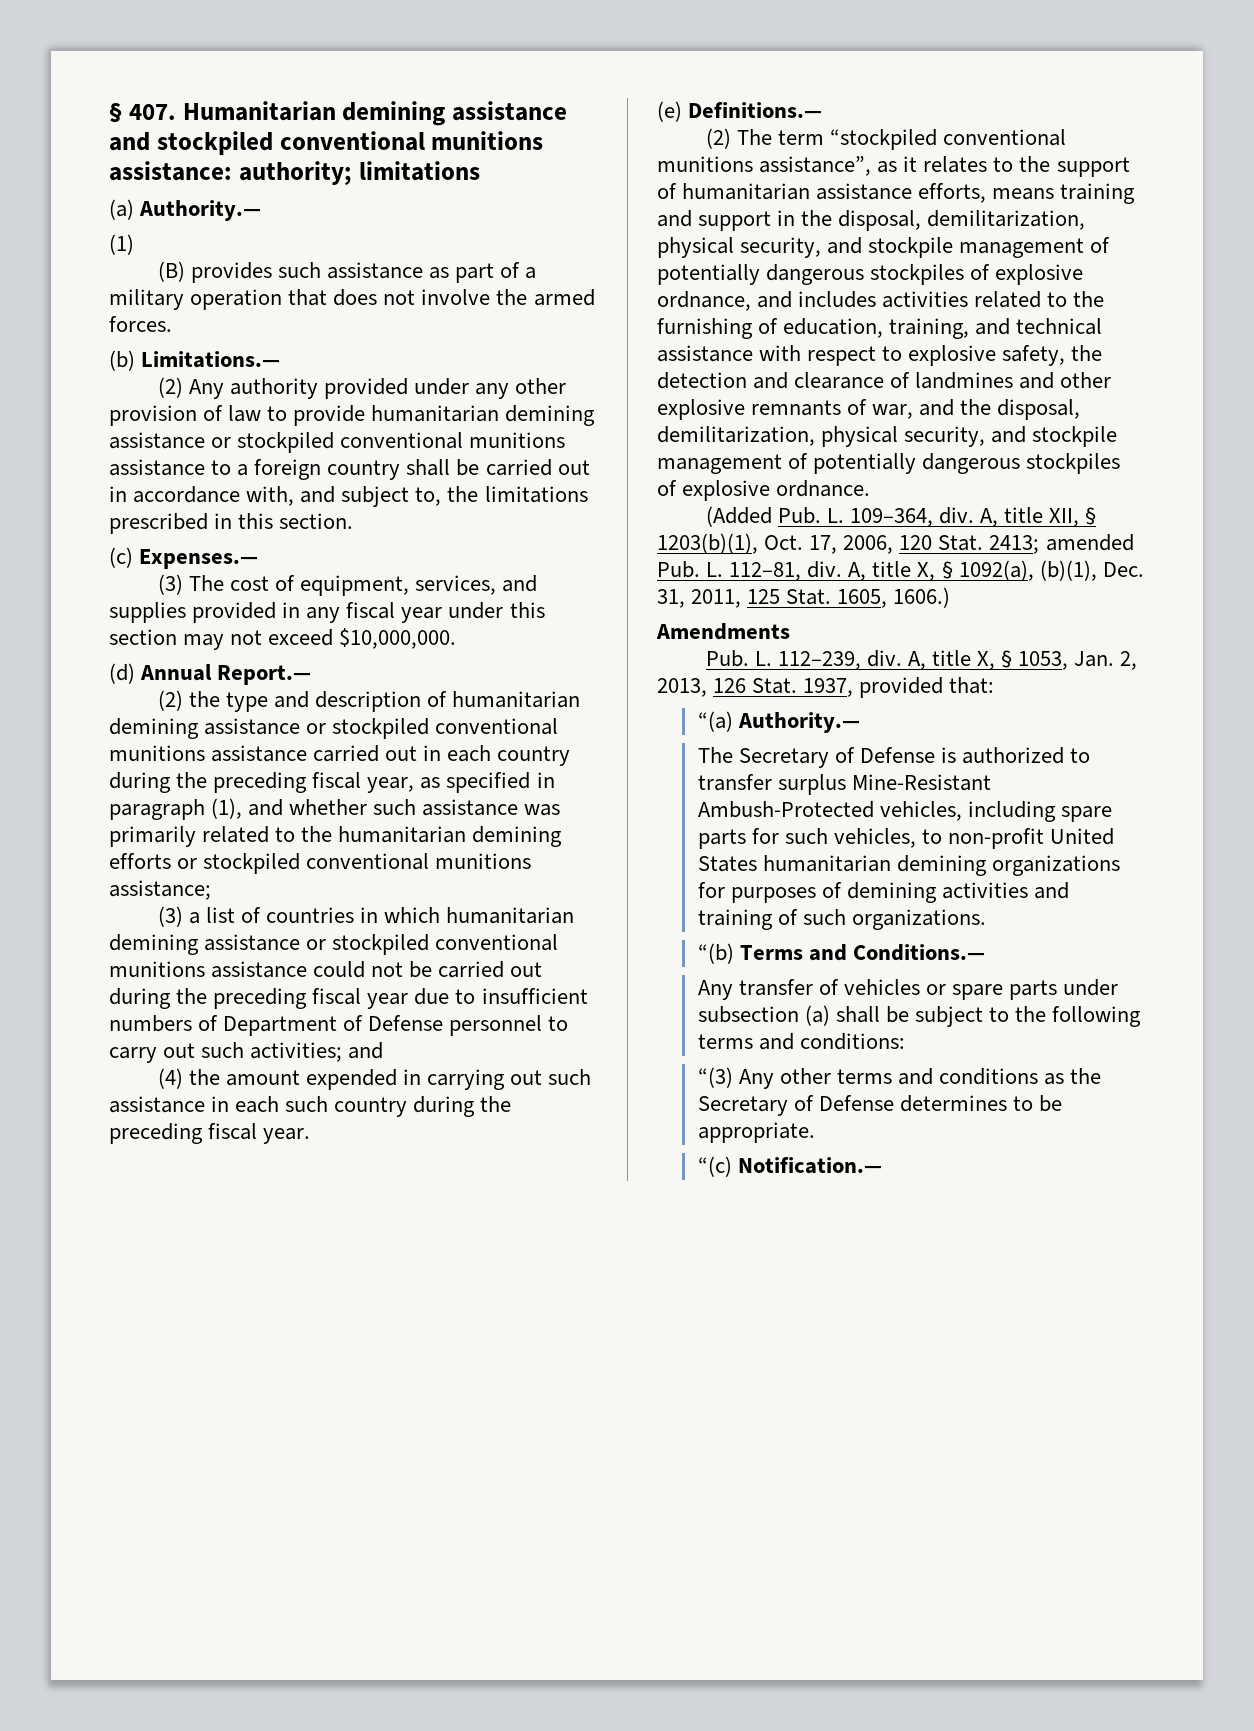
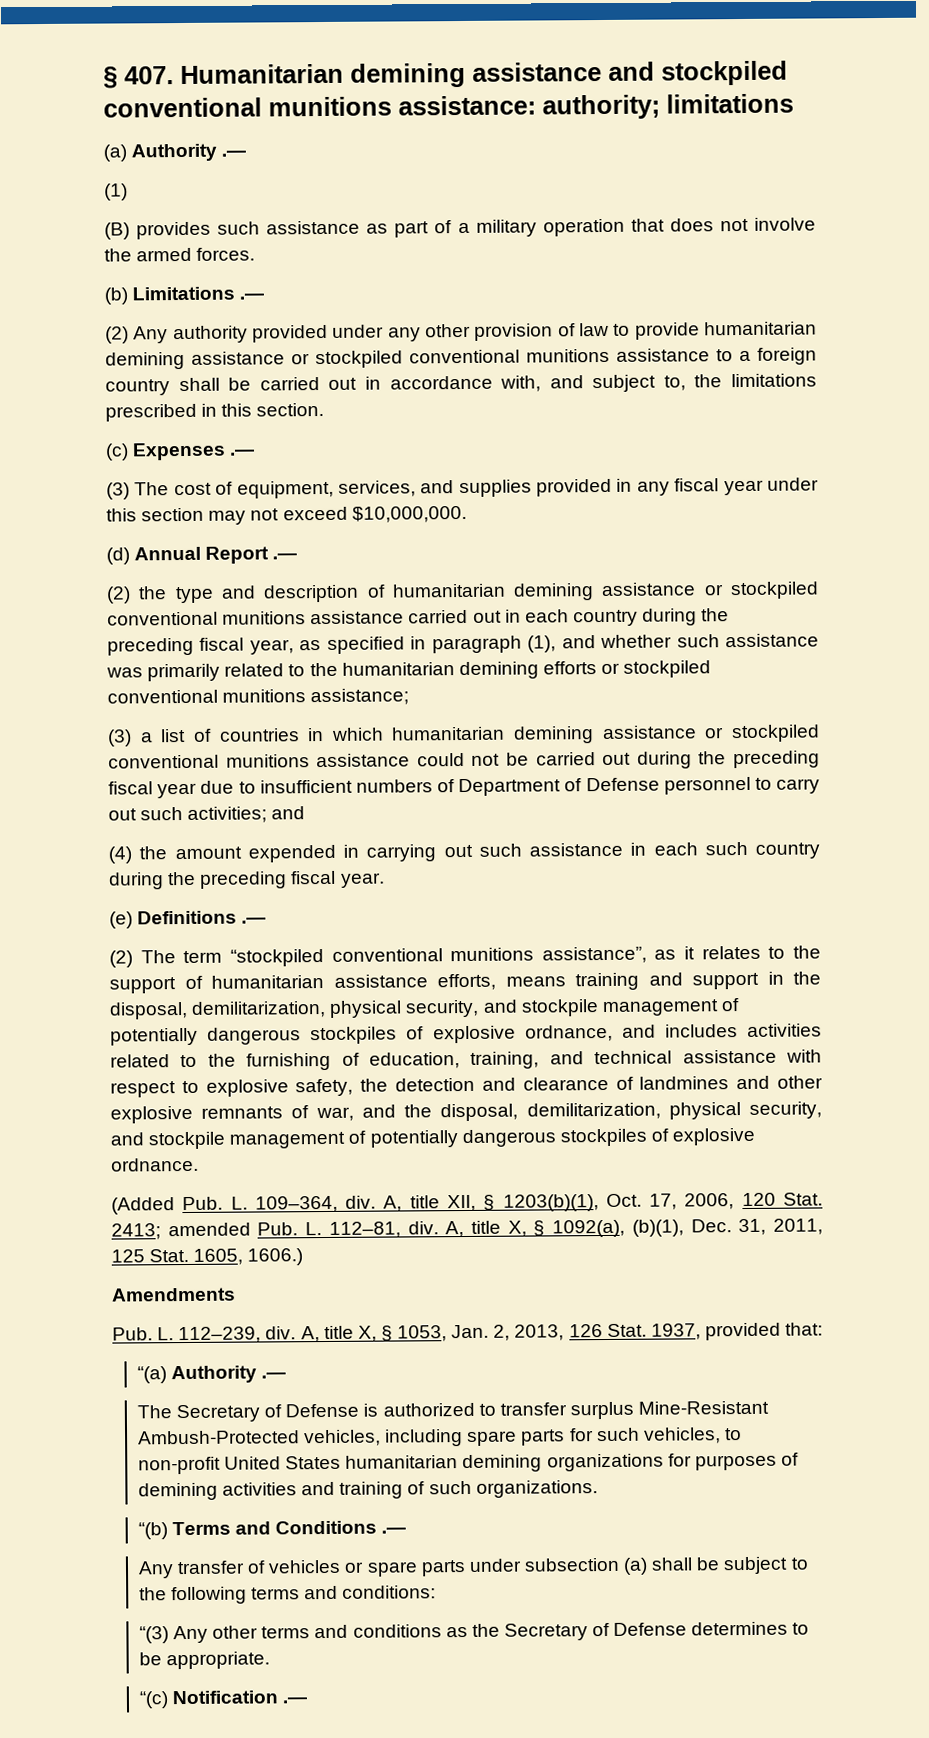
- (a) Authority.—
+ (a) Authority .—
- (b) Limitations.—
+ (b) Limitations .—
- (c) Expenses.—
+ (c) Expenses .—
- (d) Annual Report.—
+ (d) Annual Report .—
- (e) Definitions.—
+ (e) Definitions .—
- “(a) Authority.—
+ “(a) Authority .—
- “(b) Terms and Conditions.—
+ “(b) Terms and Conditions .—
- “(c) Notification.—
+ “(c) Notification .—

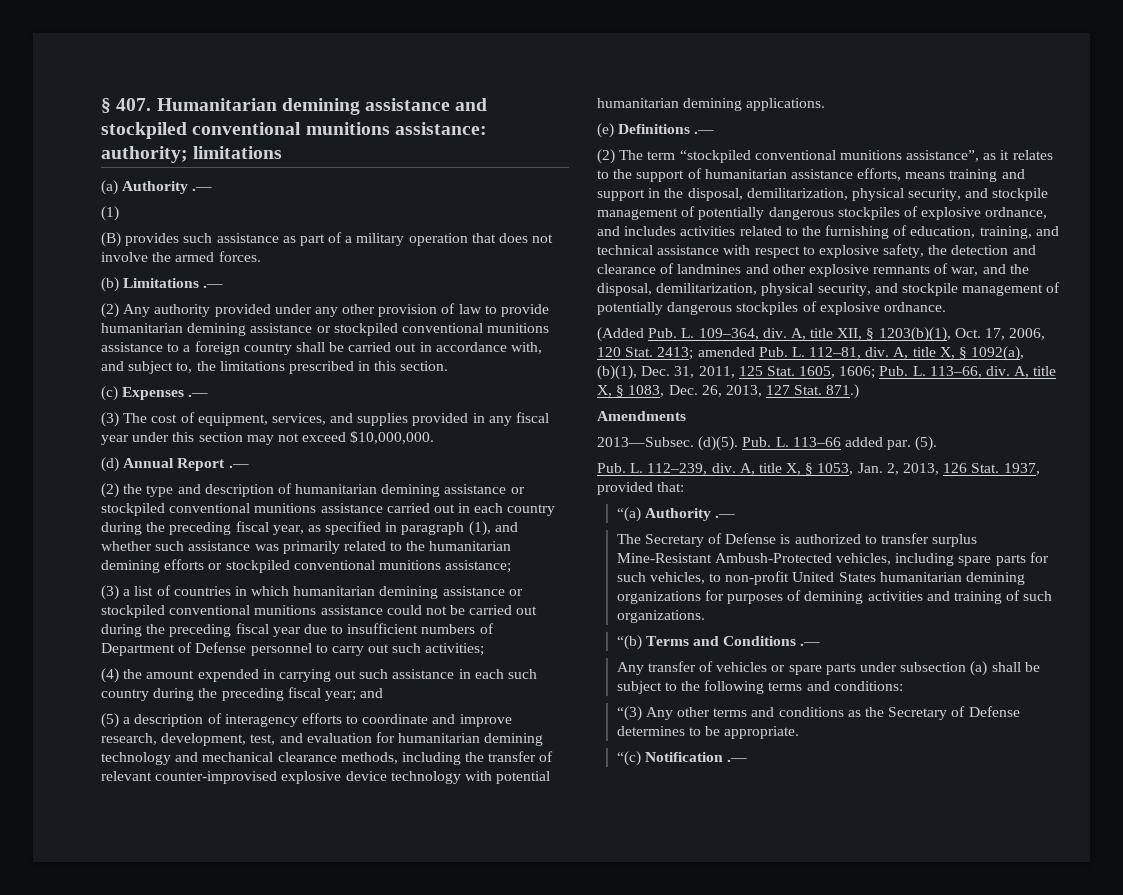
- (3) a list of countries in which humanitarian demining assistance or stockpiled conventional munitions assistance could not be carried out during the preceding fiscal year due to insufficient numbers of Department of Defense personnel to carry out such activities; and
+ (3) a list of countries in which humanitarian demining assistance or stockpiled conventional munitions assistance could not be carried out during the preceding fiscal year due to insufficient numbers of Department of Defense personnel to carry out such activities;
- (4) the amount expended in carrying out such assistance in each such country during the preceding fiscal year.
+ (4) the amount expended in carrying out such assistance in each such country during the preceding fiscal year; and
+ (5) a description of interagency efforts to coordinate and improve research, development, test, and evaluation for humanitarian demining technology and mechanical clearance methods, including the transfer of relevant counter-improvised explosive device technology with potential humanitarian demining applications.
- 1605, 1606.)
+ 1605, 1606; Pub. L. 113–66, div. A, title X, § 1083, Dec. 26, 2013, 127 Stat. 871.)
  Amendments
+ 2013—Subsec. (d)(5). Pub. L. 113–66 added par. (5).

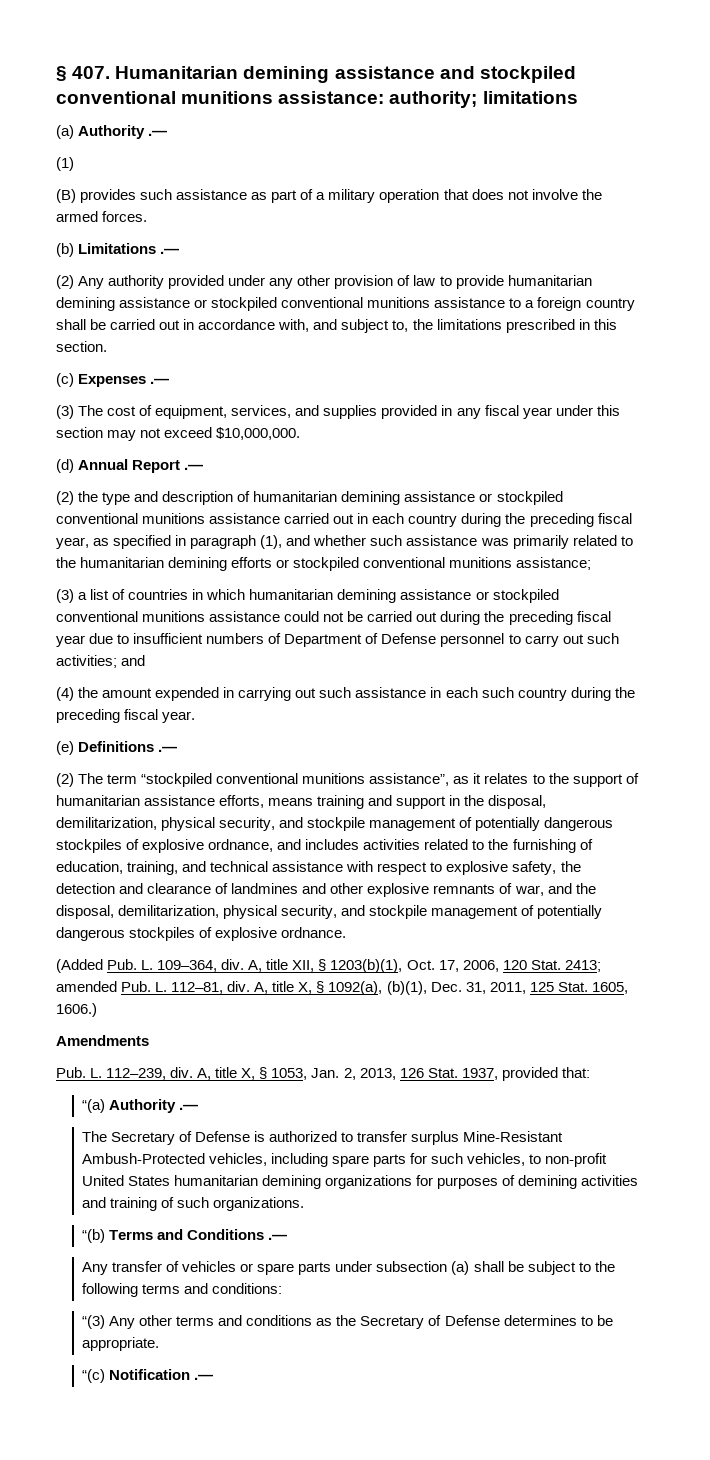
- (3) a list of countries in which humanitarian demining assistance or stockpiled conventional munitions assistance could not be carried out during the preceding fiscal year due to insufficient numbers of Department of Defense personnel to carry out such activities;
+ (3) a list of countries in which humanitarian demining assistance or stockpiled conventional munitions assistance could not be carried out during the preceding fiscal year due to insufficient numbers of Department of Defense personnel to carry out such activities; and
- (4) the amount expended in carrying out such assistance in each such country during the preceding fiscal year; and
- (5) a description of interagency efforts to coordinate and improve research, development, test, and evaluation for humanitarian demining technology and mechanical clearance methods, including the transfer of relevant counter-improvised explosive device technology with potential humanitarian demining applications.
+ (4) the amount expended in carrying out such assistance in each such country during the preceding fiscal year.
- 1605, 1606; Pub. L. 113–66, div. A, title X, § 1083, Dec. 26, 2013, 127 Stat. 871.)
+ 1605, 1606.)
  Amendments
- 2013—Subsec. (d)(5). Pub. L. 113–66 added par. (5).

